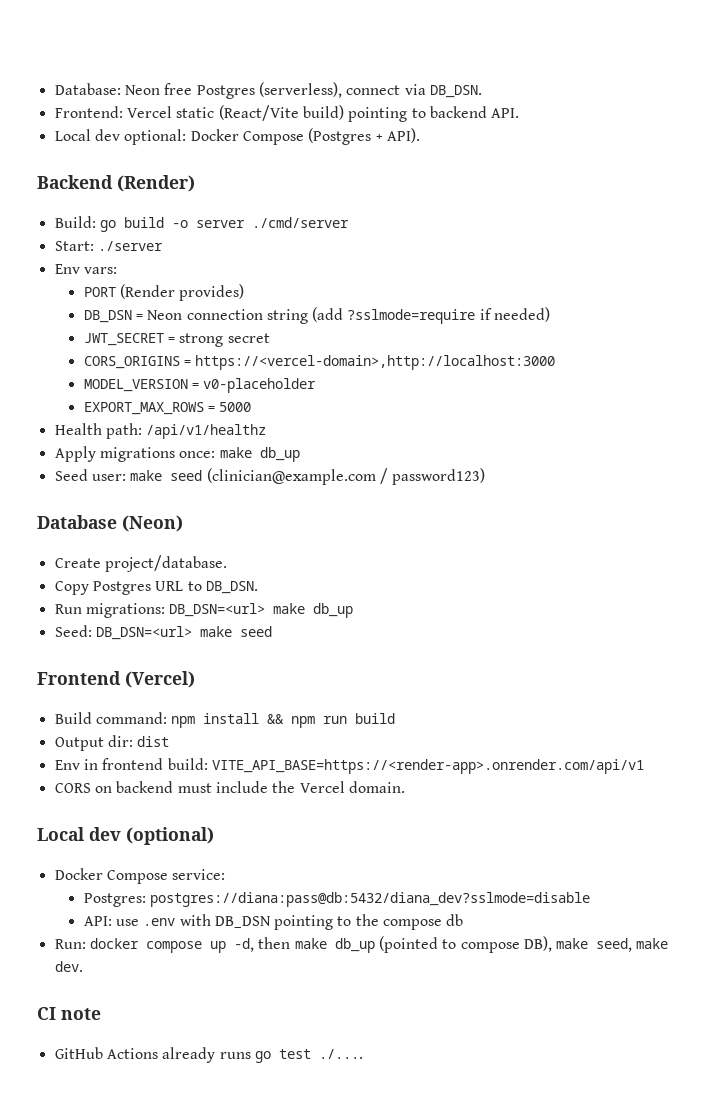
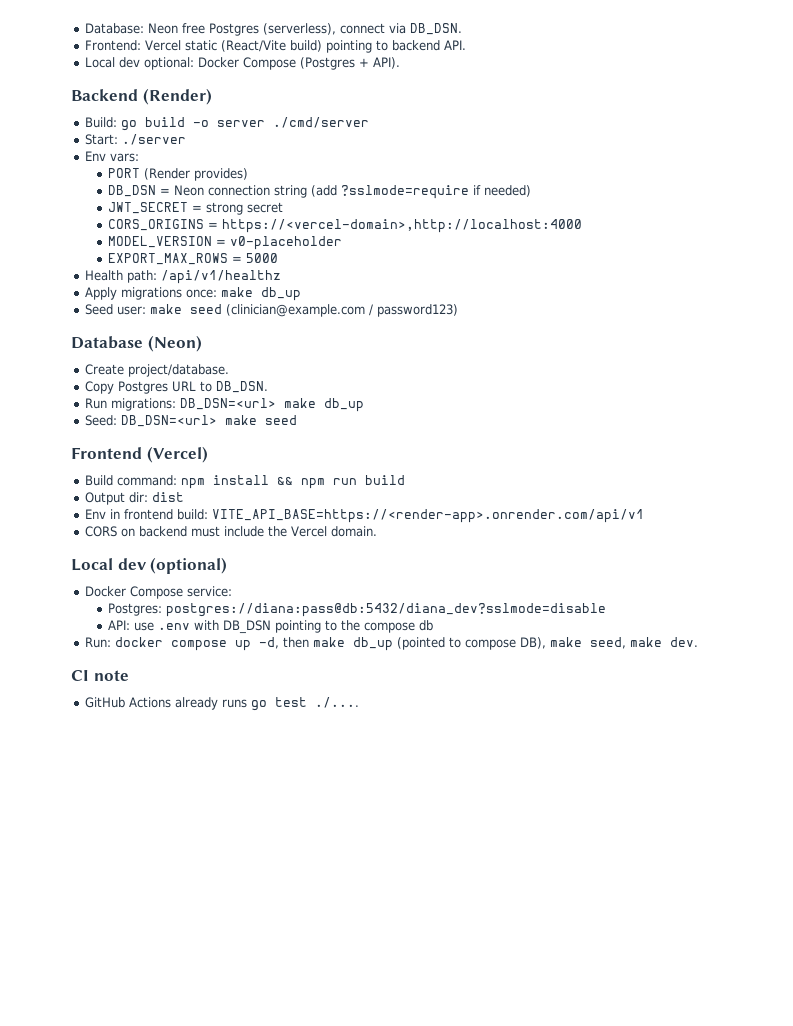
- CORS_ORIGINS = https://<vercel-domain>,http://localhost:3000
+ CORS_ORIGINS = https://<vercel-domain>,http://localhost:4000

